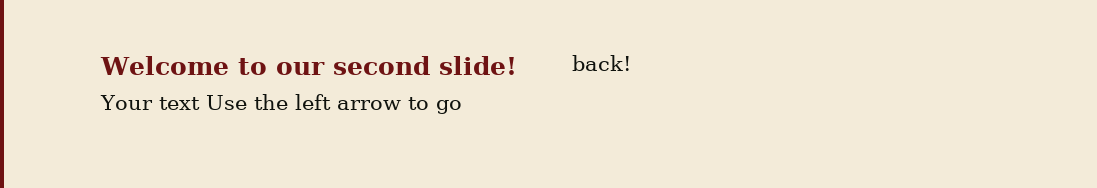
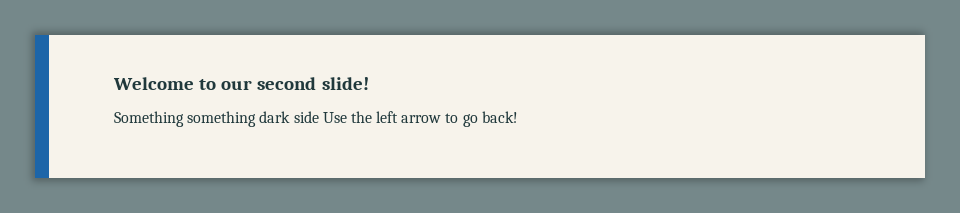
- Your text Use the left arrow to go back!
+ Something something dark side Use the left arrow to go back!

